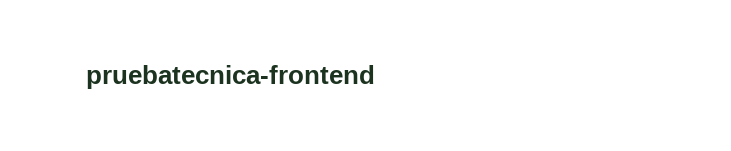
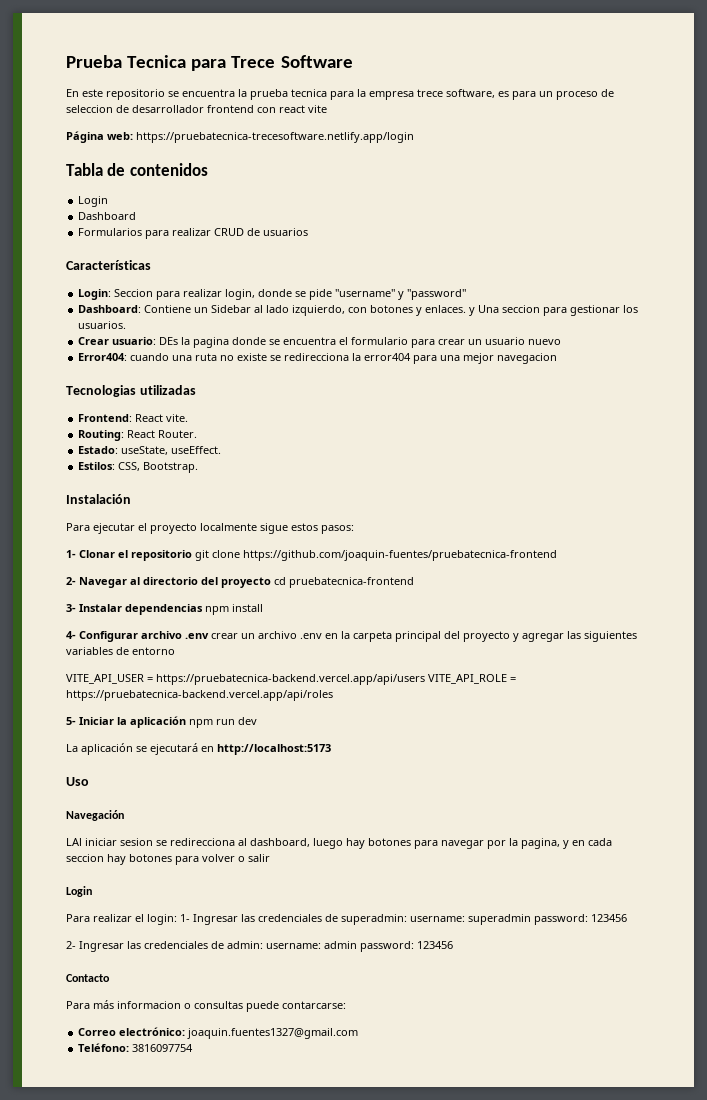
- pruebatecnica-frontend
+ Prueba Tecnica para Trece Software
+ En este repositorio se encuentra la prueba tecnica para la empresa trece software, es para un proceso de seleccion de desarrollador frontend con react vite
+ Página web: https://pruebatecnica-trecesoftware.netlify.app/login
+ Tabla de contenidos
+ Login
+ Dashboard
+ Formularios para realizar CRUD de usuarios
+ Características
+ Login: Seccion para realizar login, donde se pide "username" y "password"
+ Dashboard: Contiene un Sidebar al lado izquierdo, con botones y enlaces. y Una seccion para gestionar los usuarios.
+ Crear usuario: DEs la pagina donde se encuentra el formulario para crear un usuario nuevo
+ Error404: cuando una ruta no existe se redirecciona la error404 para una mejor navegacion
+ Tecnologias utilizadas
+ Frontend: React vite.
+ Routing: React Router.
+ Estado: useState, useEffect.
+ Estilos: CSS, Bootstrap.
+ Instalación
+ Para ejecutar el proyecto localmente sigue estos pasos:
+ 1- Clonar el repositorio git clone https://github.com/joaquin-fuentes/pruebatecnica-frontend
+ 2- Navegar al directorio del proyecto cd pruebatecnica-frontend
+ 3- Instalar dependencias npm install
+ 4- Configurar archivo .env crear un archivo .env en la carpeta principal del proyecto y agregar las siguientes variables de entorno
+ VITE_API_USER = https://pruebatecnica-backend.vercel.app/api/users VITE_API_ROLE = https://pruebatecnica-backend.vercel.app/api/roles
+ 5- Iniciar la aplicación npm run dev
+ La aplicación se ejecutará en http://localhost:5173
+ Uso
+ Navegación
+ LAl iniciar sesion se redirecciona al dashboard, luego hay botones para navegar por la pagina, y en cada seccion hay botones para volver o salir
+ Login
+ Para realizar el login: 1- Ingresar las credenciales de superadmin: username: superadmin password: 123456
+ 2- Ingresar las credenciales de admin: username: admin password: 123456
+ Contacto
+ Para más informacion o consultas puede contarcarse:
+ Correo electrónico: joaquin.fuentes1327@gmail.com
+ Teléfono: 3816097754

